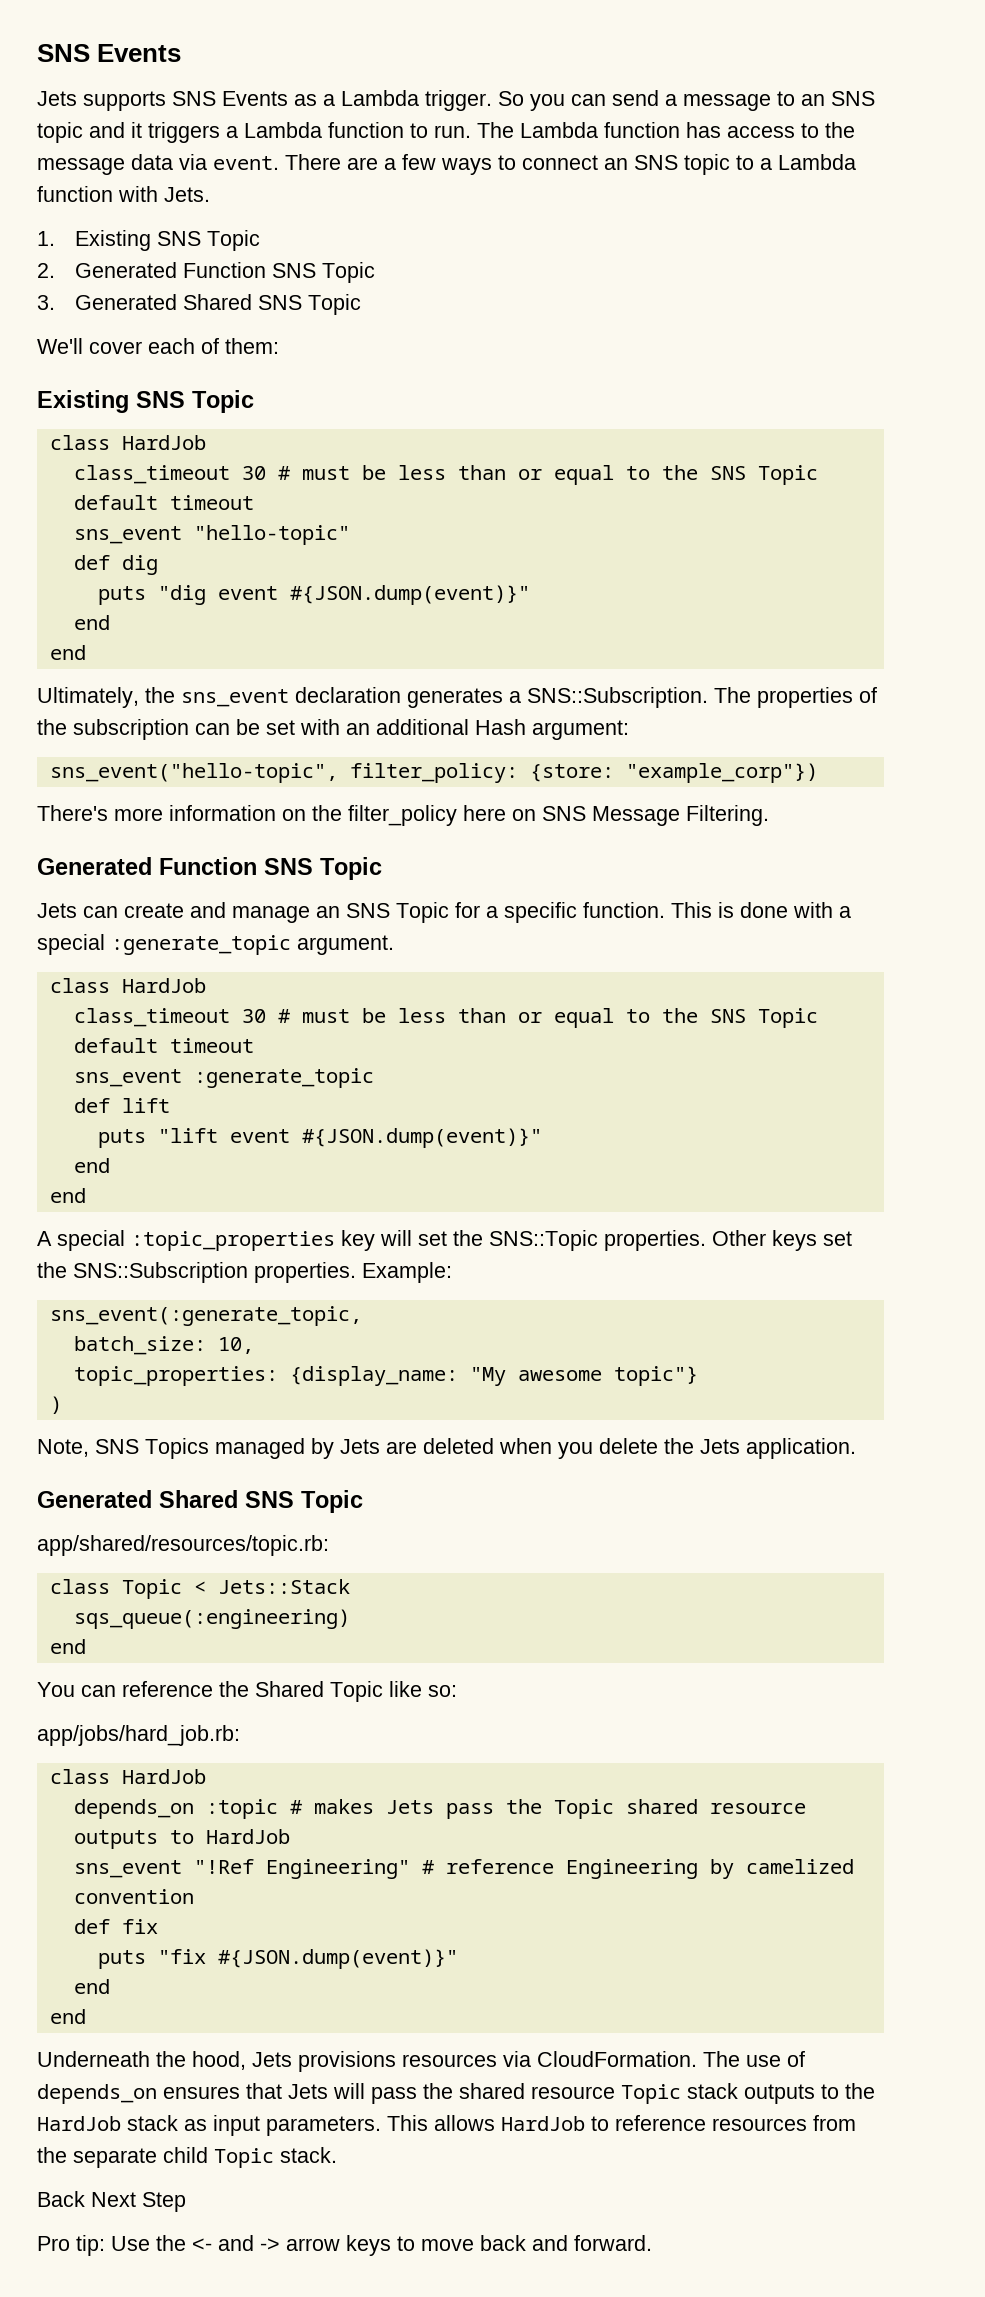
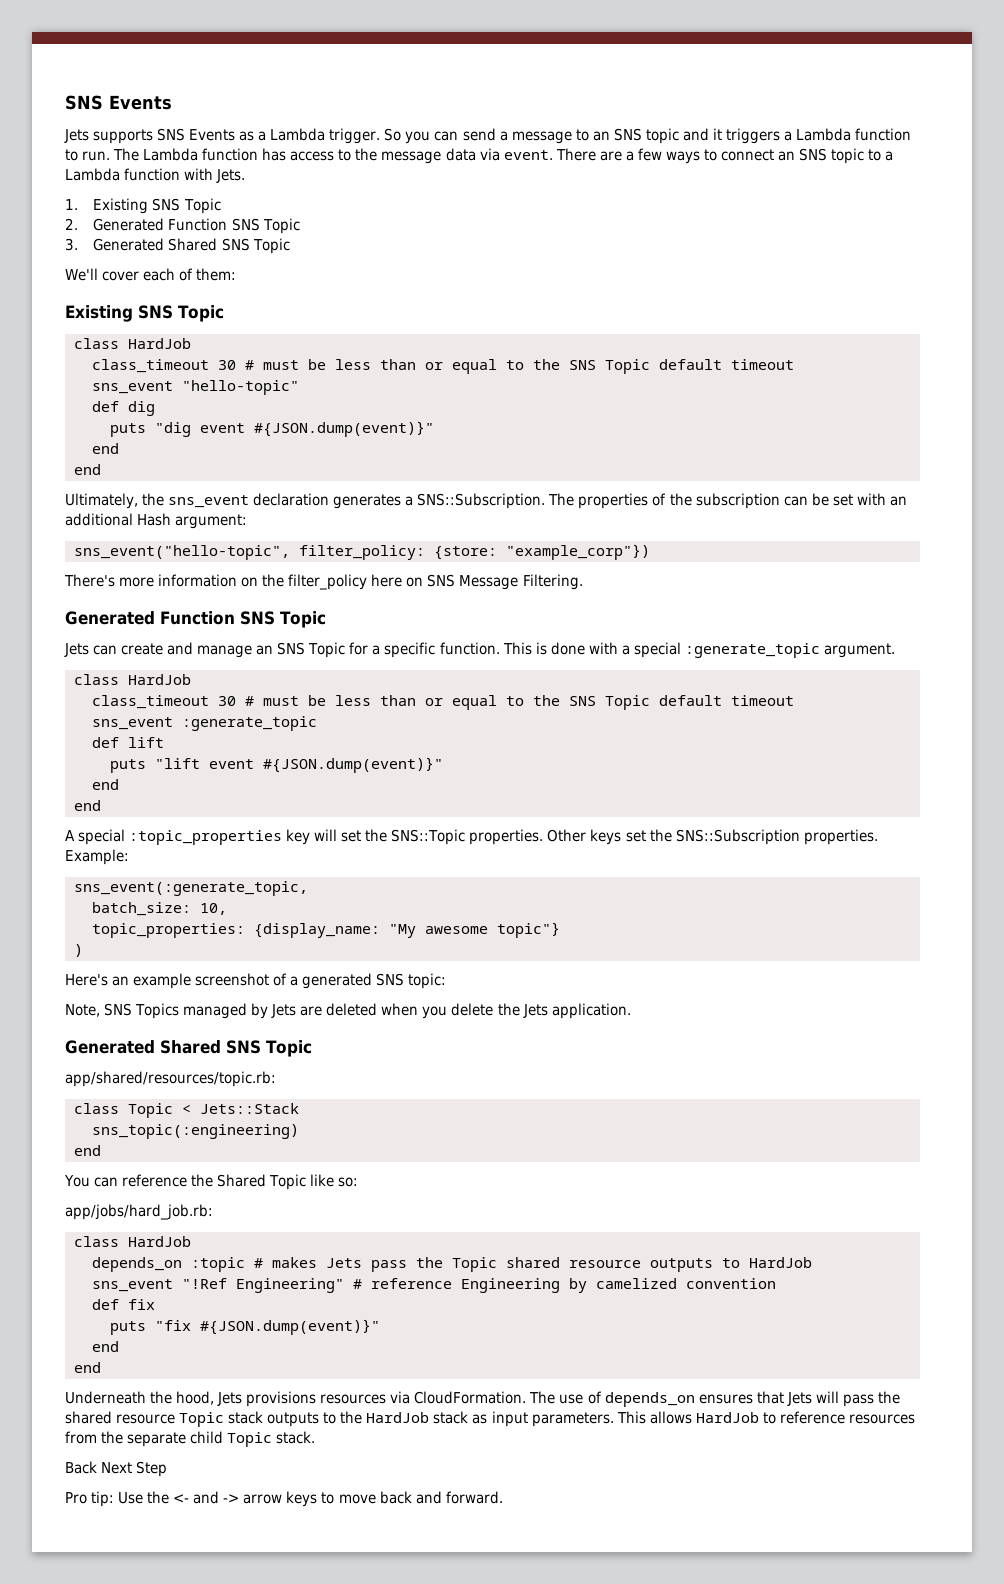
+ Here's an example screenshot of a generated SNS topic:
- sqs_queue(:engineering)
+ sns_topic(:engineering)

